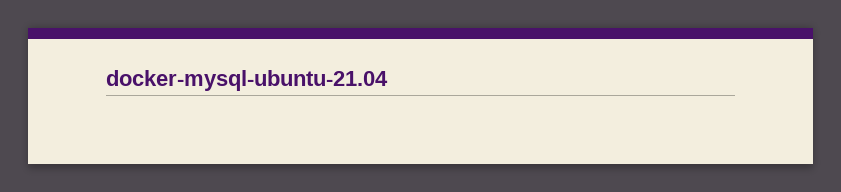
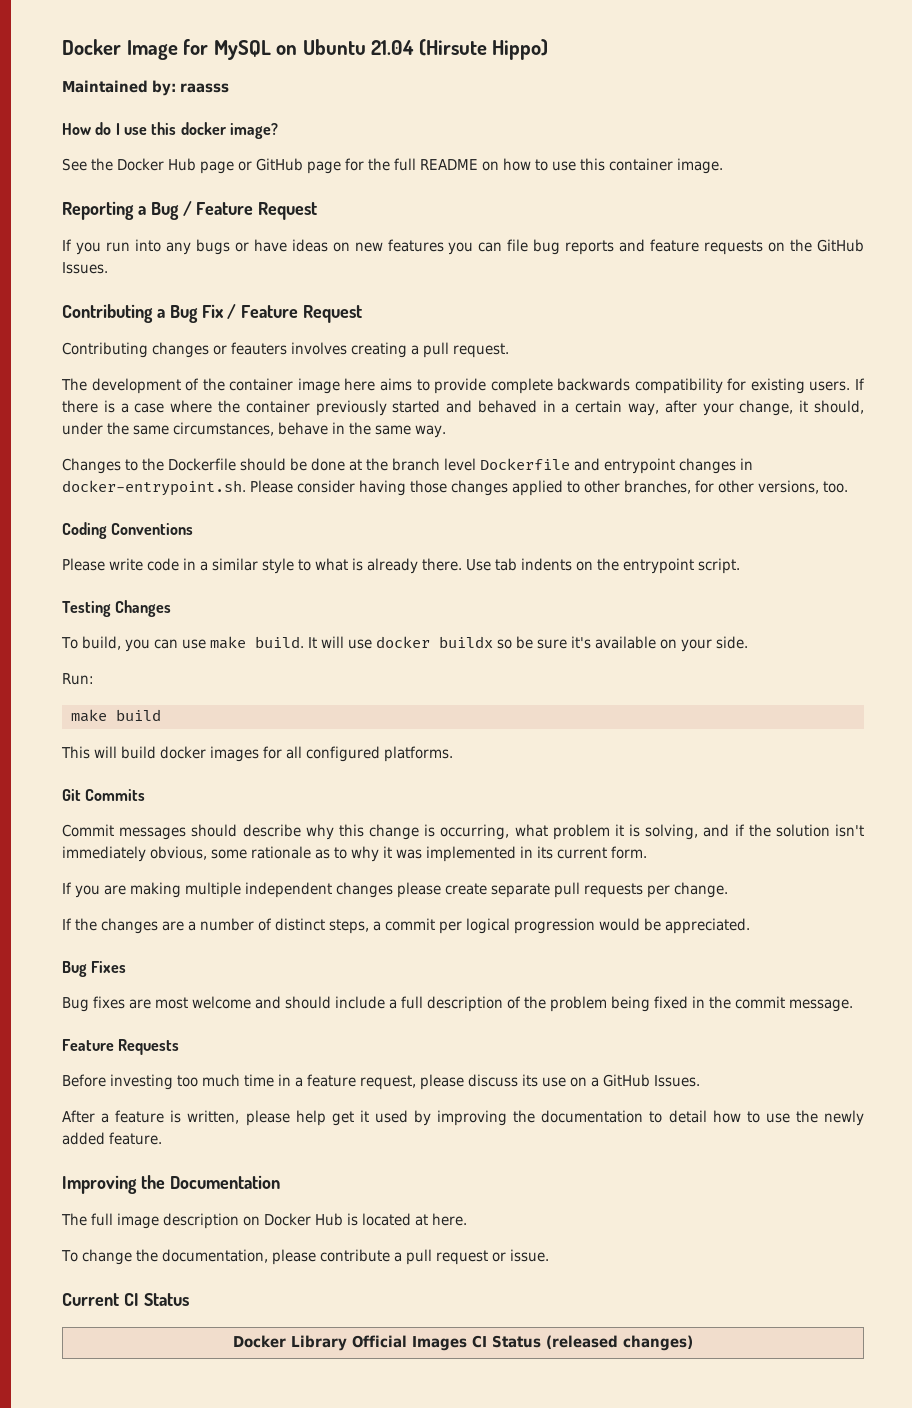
- docker-mysql-ubuntu-21.04
+ Docker Image for MySQL on Ubuntu 21.04 (Hirsute Hippo)
+ Maintained by: raasss
+ How do I use this docker image?
+ See the Docker Hub page or GitHub page for the full README on how to use this container image.
+ Reporting a Bug / Feature Request
+ If you run into any bugs or have ideas on new features you can file bug reports and feature requests on the GitHub Issues.
+ Contributing a Bug Fix / Feature Request
+ Contributing changes or feauters involves creating a pull request.
+ The development of the container image here aims to provide complete backwards compatibility for existing users. If there is a case where the container previously started and behaved in a certain way, after your change, it should, under the same circumstances, behave in the same way.
+ Changes to the Dockerfile should be done at the branch level Dockerfile and entrypoint changes in docker-entrypoint.sh. Please consider having those changes applied to other branches, for other versions, too.
+ Coding Conventions
+ Please write code in a similar style to what is already there. Use tab indents on the entrypoint script.
+ Testing Changes
+ To build, you can use make build. It will use docker buildx so be sure it's available on your side.
+ Run:
+ make build
+ This will build docker images for all configured platforms.
+ Git Commits
+ Commit messages should describe why this change is occurring, what problem it is solving, and if the solution isn't immediately obvious, some rationale as to why it was implemented in its current form.
+ If you are making multiple independent changes please create separate pull requests per change.
+ If the changes are a number of distinct steps, a commit per logical progression would be appreciated.
+ Bug Fixes
+ Bug fixes are most welcome and should include a full description of the problem being fixed in the commit message.
+ Feature Requests
+ Before investing too much time in a feature request, please discuss its use on a GitHub Issues.
+ After a feature is written, please help get it used by improving the documentation to detail how to use the newly added feature.
+ Improving the Documentation
+ The full image description on Docker Hub is located at here.
+ To change the documentation, please contribute a pull request or issue.
+ Current CI Status
+ Docker Library Official Images CI Status (released changes)

